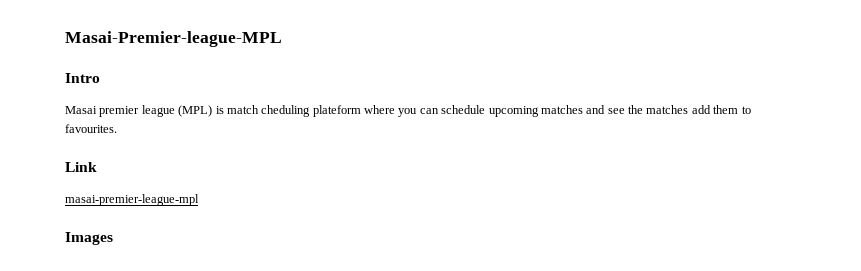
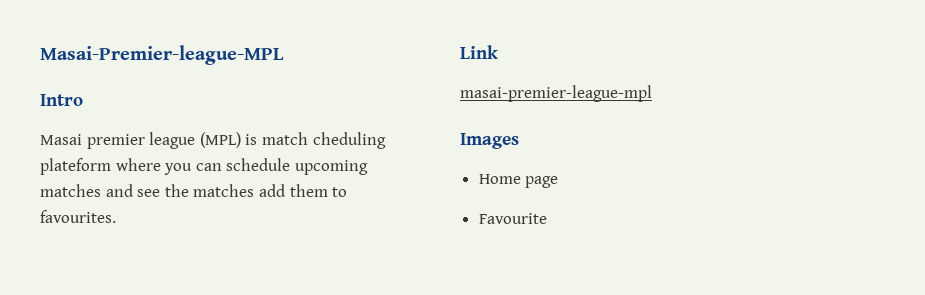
+ Home page
+ Favourite

